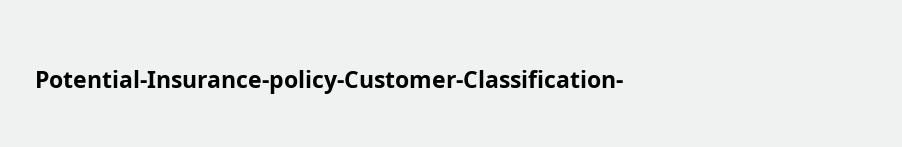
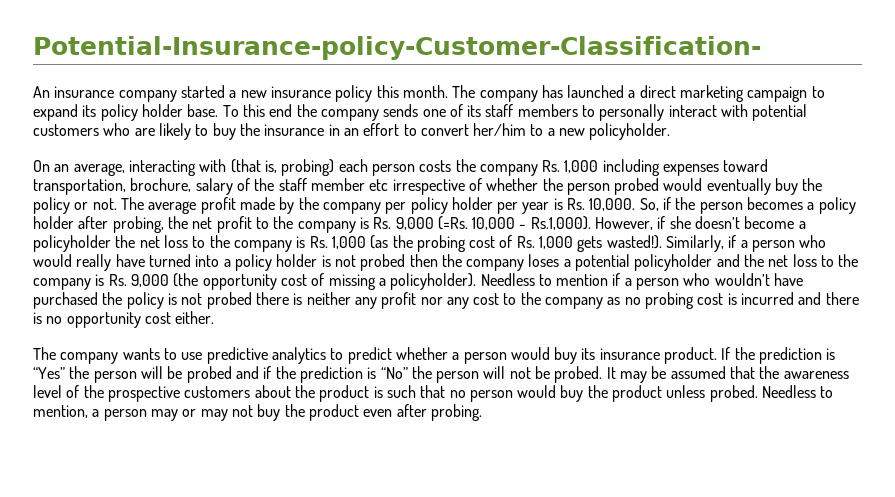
+ An insurance company started a new insurance policy this month. The company has launched a direct marketing campaign to expand its policy holder base. To this end the company sends one of its staff members to personally interact with potential customers who are likely to buy the insurance in an effort to convert her/him to a new policyholder.
+ On an average, interacting with (that is, probing) each person costs the company Rs. 1,000 including expenses toward transportation, brochure, salary of the staff member etc irrespective of whether the person probed would eventually buy the policy or not. The average profit made by the company per policy holder per year is Rs. 10,000. So, if the person becomes a policy holder after probing, the net profit to the company is Rs. 9,000 (=Rs. 10,000 - Rs.1,000). However, if she doesn’t become a policyholder the net loss to the company is Rs. 1,000 (as the probing cost of Rs. 1,000 gets wasted!). Similarly, if a person who would really have turned into a policy holder is not probed then the company loses a potential policyholder and the net loss to the company is Rs. 9,000 (the opportunity cost of missing a policyholder). Needless to mention if a person who wouldn’t have purchased the policy is not probed there is neither any profit nor any cost to the company as no probing cost is incurred and there is no opportunity cost either.
+ The company wants to use predictive analytics to predict whether a person would buy its insurance product. If the prediction is “Yes” the person will be probed and if the prediction is “No” the person will not be probed. It may be assumed that the awareness level of the prospective customers about the product is such that no person would buy the product unless probed. Needless to mention, a person may or may not buy the product even after probing.

